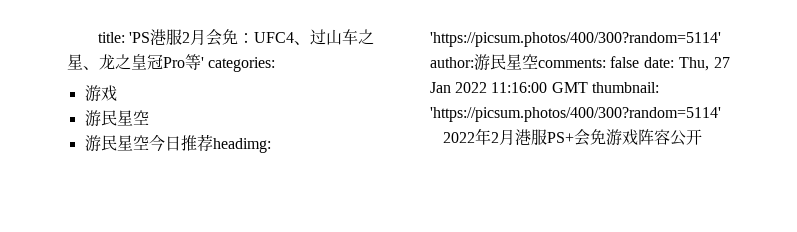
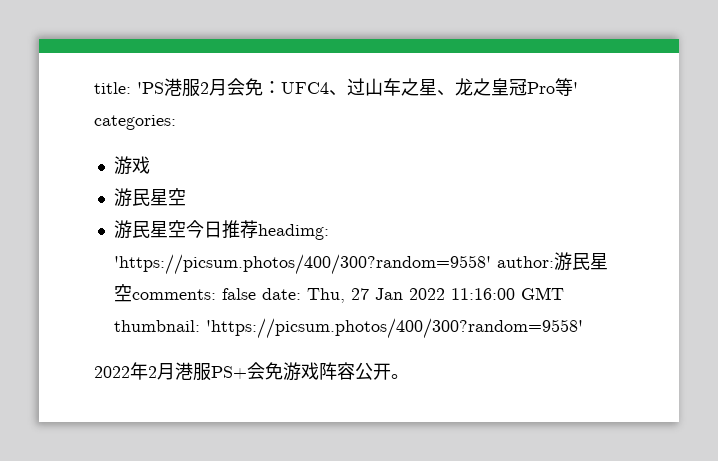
- 游民星空今日推荐headimg: 'https://picsum.photos/400/300?random=5114' author:游民星空comments: false date: Thu, 27 Jan 2022 11:16:00 GMT thumbnail: 'https://picsum.photos/400/300?random=5114'
+ 游民星空今日推荐headimg: 'https://picsum.photos/400/300?random=9558' author:游民星空comments: false date: Thu, 27 Jan 2022 11:16:00 GMT thumbnail: 'https://picsum.photos/400/300?random=9558'
- 2022年2月港服PS+会免游戏阵容公开
+ 2022年2月港服PS+会免游戏阵容公开。

